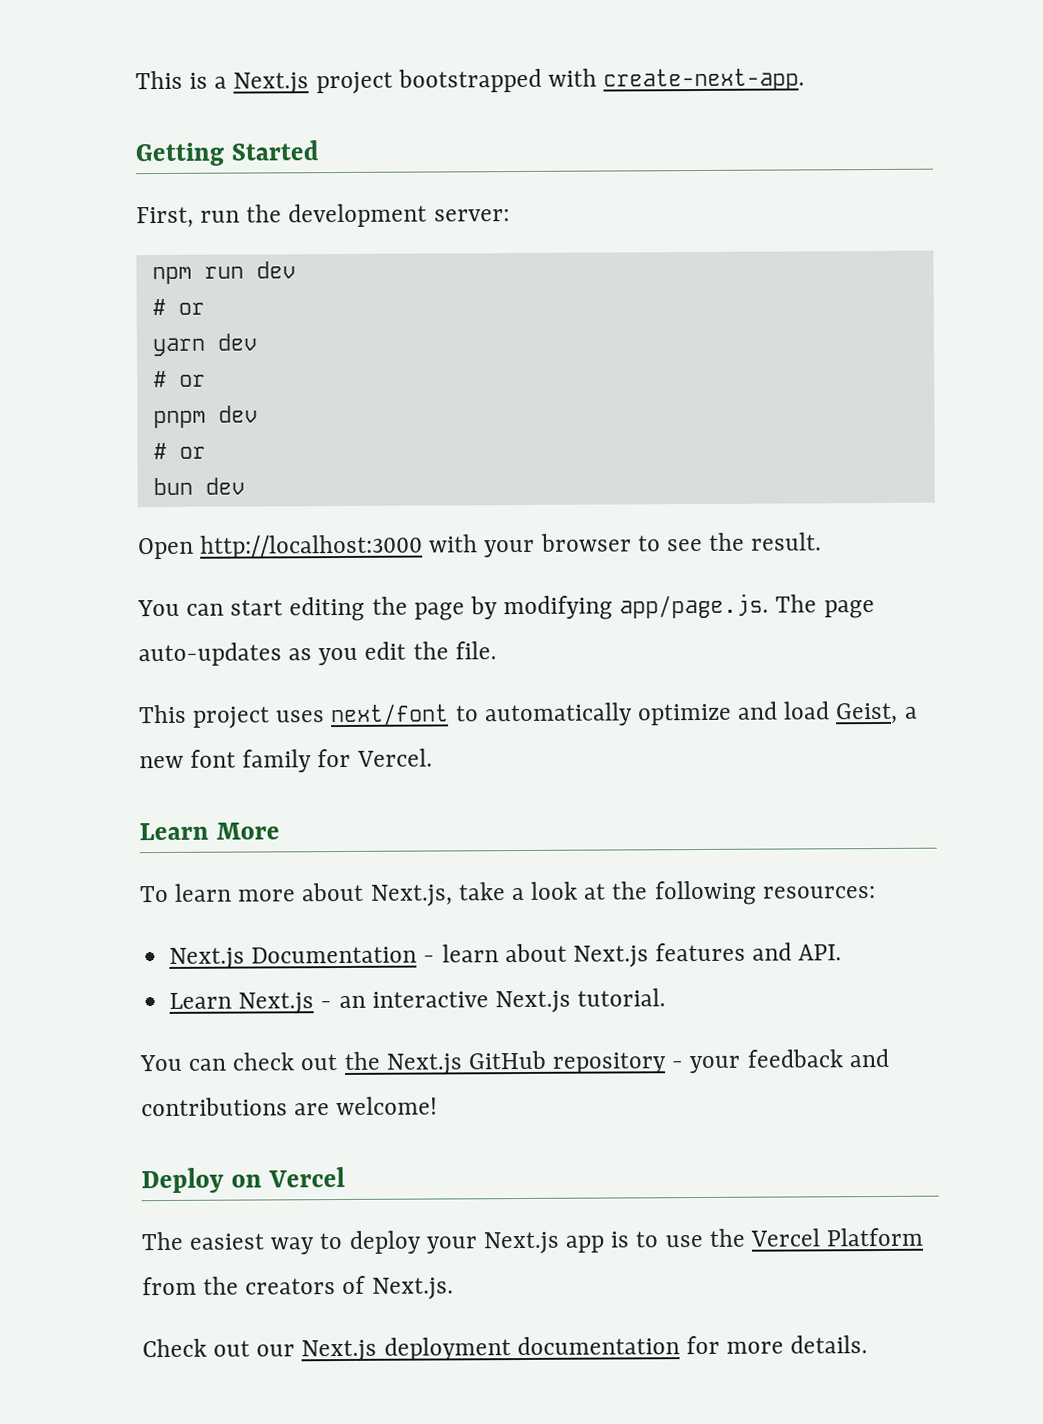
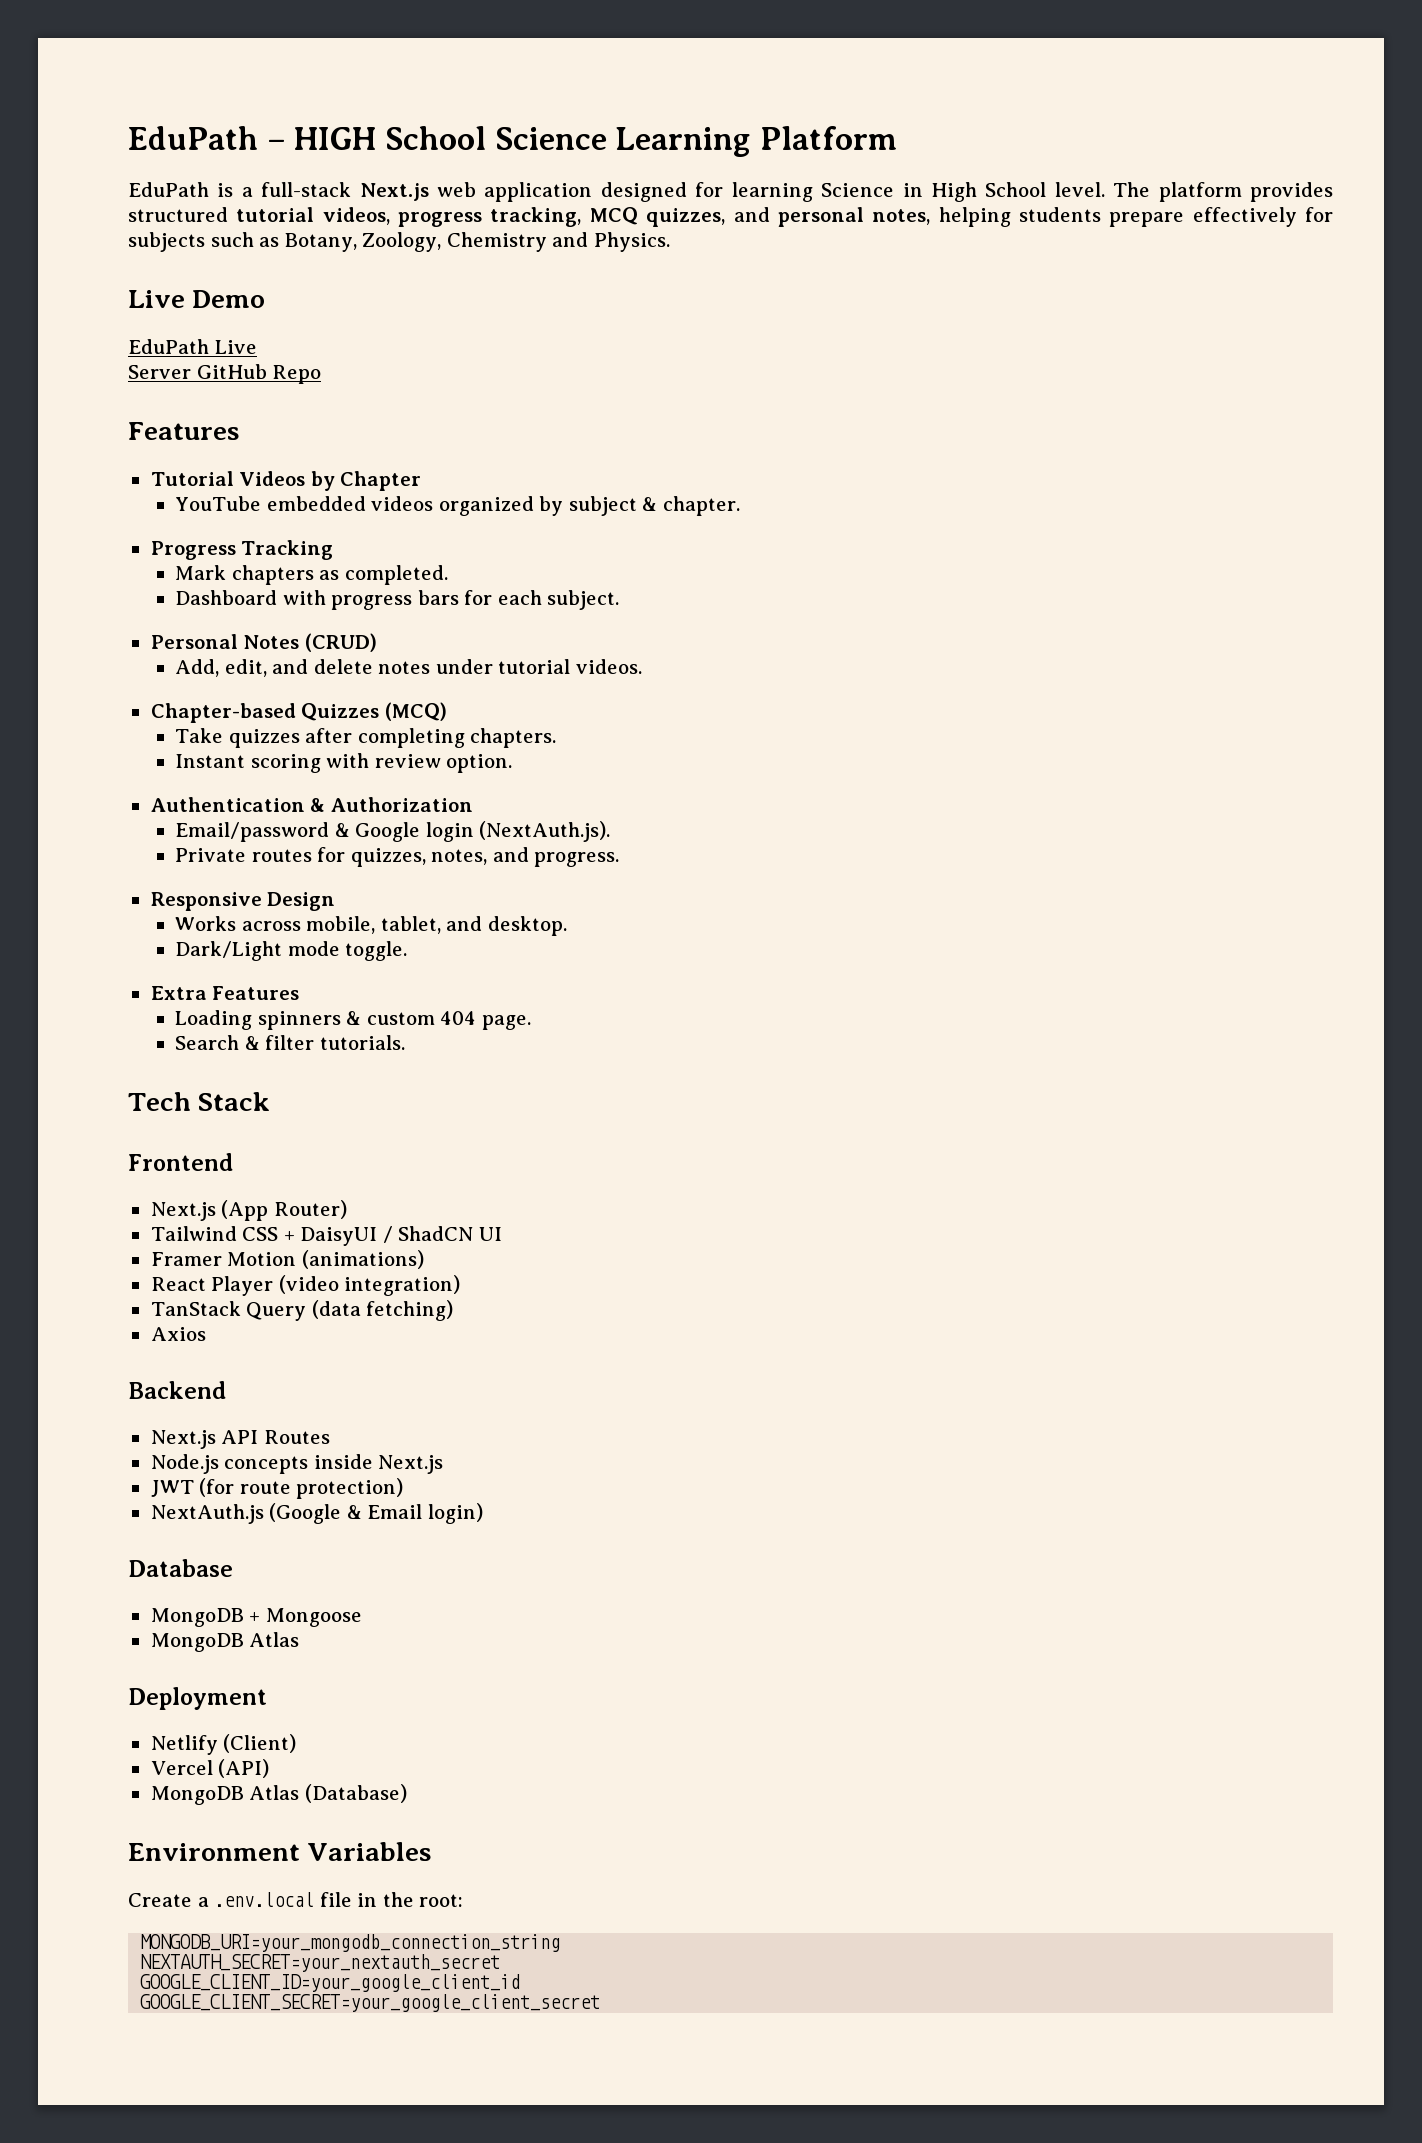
- This is a Next.js project bootstrapped with create-next-app.
- Getting Started
- First, run the development server:
- npm run dev
- # or
- yarn dev
- # or
- pnpm dev
- # or
- bun dev
- Open http://localhost:3000 with your browser to see the result.
- You can start editing the page by modifying app/page.js. The page auto-updates as you edit the file.
- This project uses next/font to automatically optimize and load Geist, a new font family for Vercel.
- Learn More
- To learn more about Next.js, take a look at the following resources:
- Next.js Documentation - learn about Next.js features and API.
- Learn Next.js - an interactive Next.js tutorial.
- You can check out the Next.js GitHub repository - your feedback and contributions are welcome!
- Deploy on Vercel
- The easiest way to deploy your Next.js app is to use the Vercel Platform from the creators of Next.js.
- Check out our Next.js deployment documentation for more details.
+ EduPath – HIGH School Science Learning Platform
+ EduPath is a full-stack Next.js web application designed for learning Science in High School level. The platform provides structured tutorial videos, progress tracking, MCQ quizzes, and personal notes, helping students prepare effectively for subjects such as Botany, Zoology, Chemistry and Physics.
+ Live Demo
+ EduPath Live
+ Server GitHub Repo
+ Features
+ Tutorial Videos by Chapter
+ YouTube embedded videos organized by subject & chapter.
+ Progress Tracking
+ Mark chapters as completed.
+ Dashboard with progress bars for each subject.
+ Personal Notes (CRUD)
+ Add, edit, and delete notes under tutorial videos.
+ Chapter-based Quizzes (MCQ)
+ Take quizzes after completing chapters.
+ Instant scoring with review option.
+ Authentication & Authorization
+ Email/password & Google login (NextAuth.js).
+ Private routes for quizzes, notes, and progress.
+ Responsive Design
+ Works across mobile, tablet, and desktop.
+ Dark/Light mode toggle.
+ Extra Features
+ Loading spinners & custom 404 page.
+ Search & filter tutorials.
+ Tech Stack
+ Frontend
+ Next.js (App Router)
+ Tailwind CSS + DaisyUI / ShadCN UI
+ Framer Motion (animations)
+ React Player (video integration)
+ TanStack Query (data fetching)
+ Axios
+ Backend
+ Next.js API Routes
+ Node.js concepts inside Next.js
+ JWT (for route protection)
+ NextAuth.js (Google & Email login)
+ Database
+ MongoDB + Mongoose
+ MongoDB Atlas
+ Deployment
+ Netlify (Client)
+ Vercel (API)
+ MongoDB Atlas (Database)
+ Environment Variables
+ Create a .env.local file in the root:
+ MONGODB_URI=your_mongodb_connection_string
+ NEXTAUTH_SECRET=your_nextauth_secret
+ GOOGLE_CLIENT_ID=your_google_client_id
+ GOOGLE_CLIENT_SECRET=your_google_client_secret

